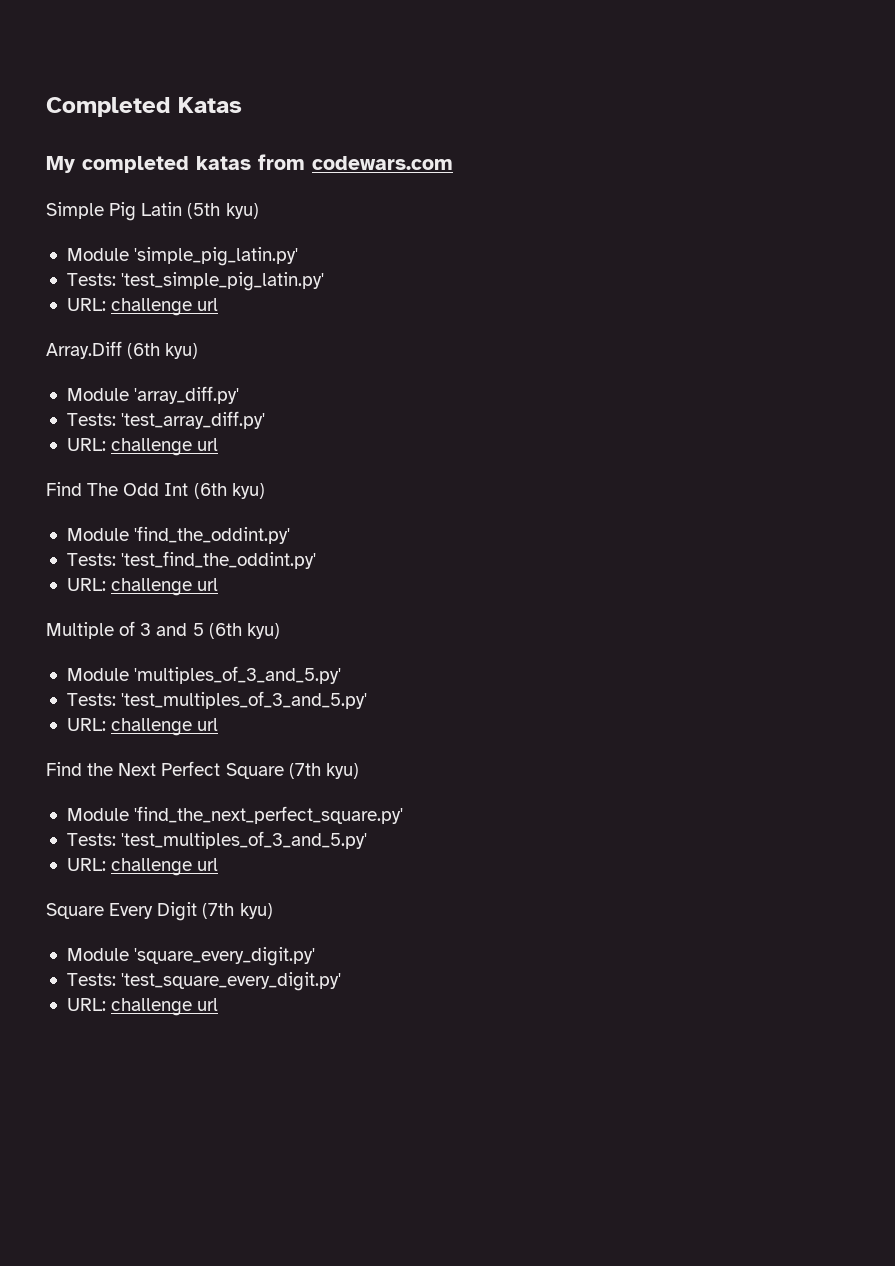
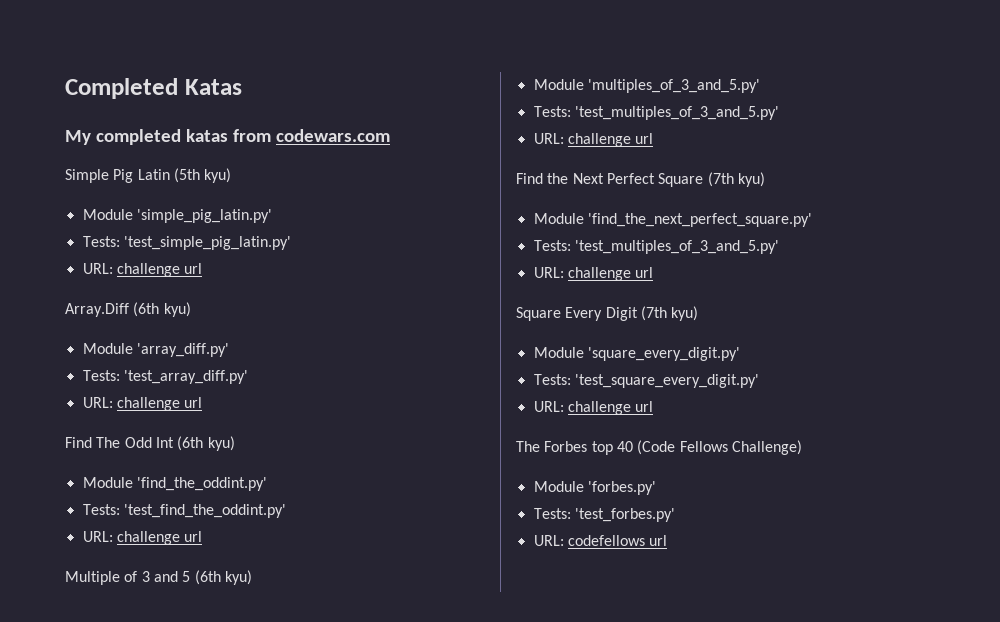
+ The Forbes top 40 (Code Fellows Challenge)
+ Module 'forbes.py'
+ Tests: 'test_forbes.py'
+ URL: codefellows url

